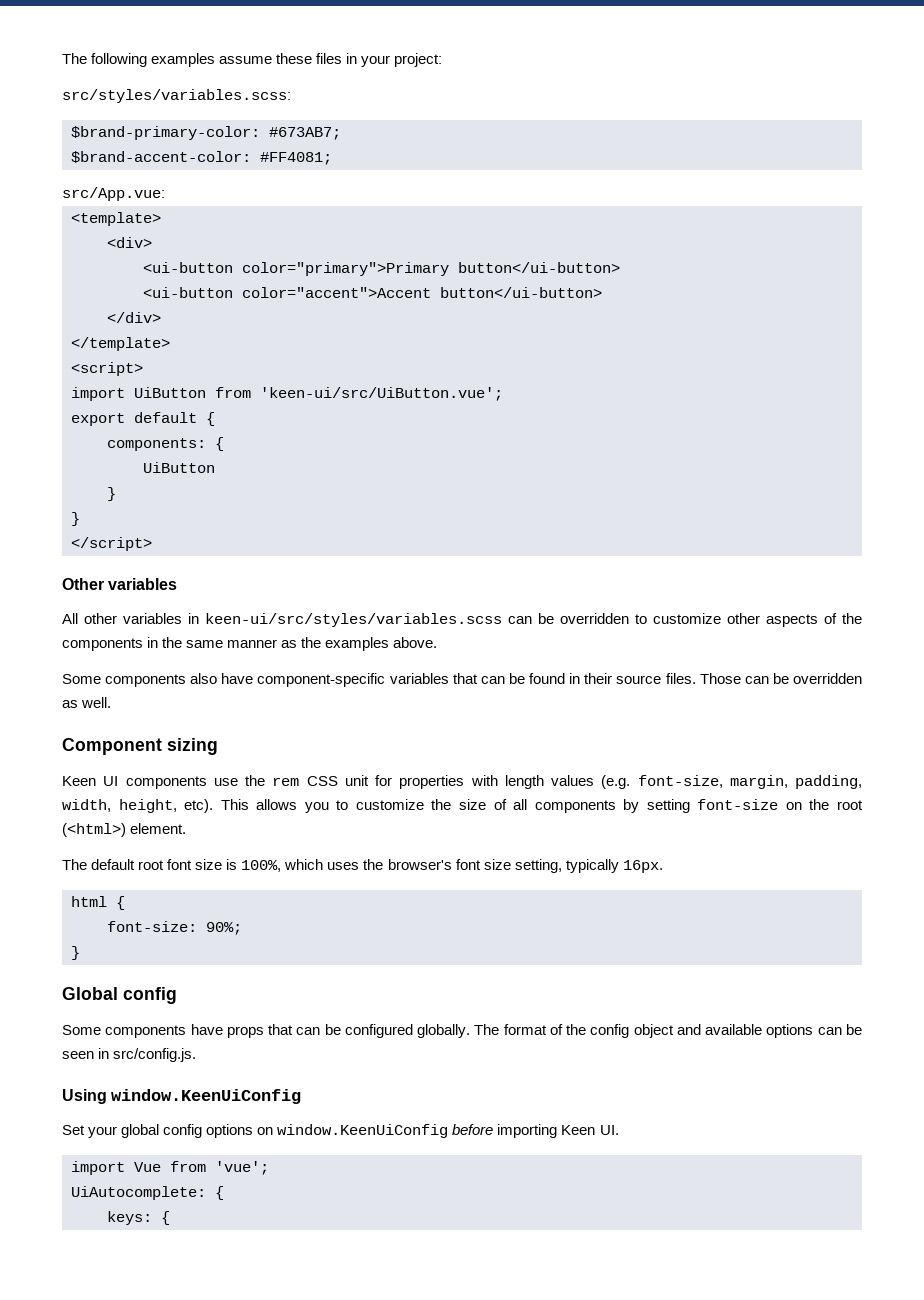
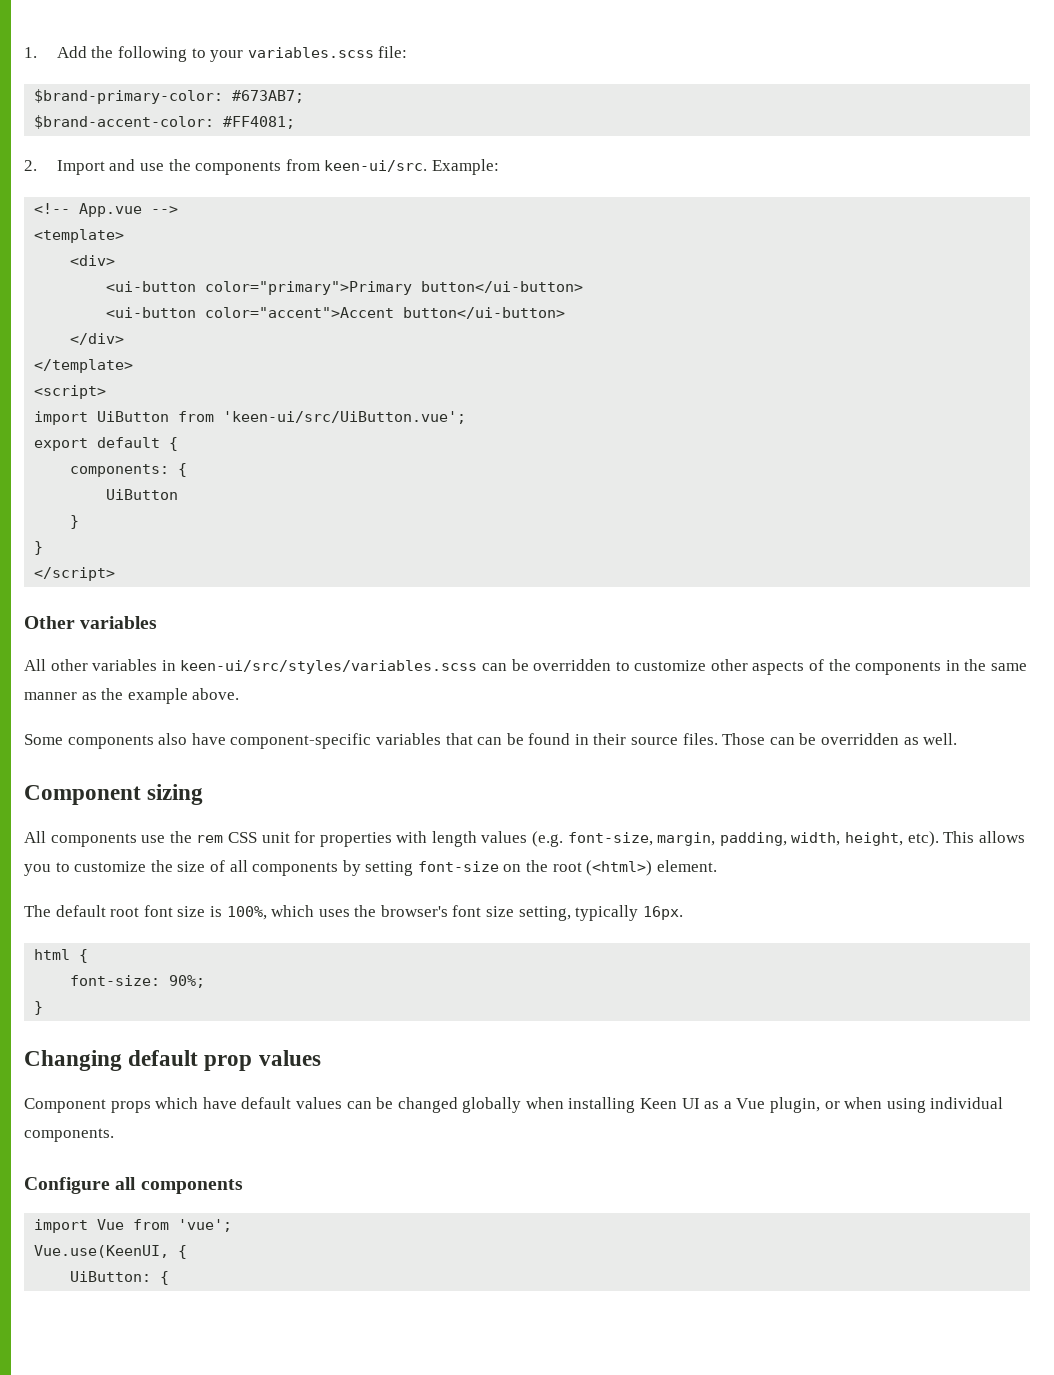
- The following examples assume these files in your project:
- src/styles/variables.scss:
+ 1. Add the following to your variables.scss file:
  $brand-primary-color: #673AB7;
  $brand-accent-color: #FF4081;
- src/App.vue:
+ 2. Import and use the components from keen-ui/src. Example:
+ <!-- App.vue -->
- All other variables in keen-ui/src/styles/variables.scss can be overridden to customize other aspects of the components in the same manner as the examples above.
+ All other variables in keen-ui/src/styles/variables.scss can be overridden to customize other aspects of the components in the same manner as the example above.
- Keen UI components use the rem CSS unit for properties with length values (e.g. font-size, margin, padding, width, height, etc).
+ All components use the rem CSS unit for properties with length values (e.g. font-size, margin, padding, width, height, etc).
- Global config
- Some components have props that can be configured globally. The format of the config object and available options can be seen in src/config.js.
- Using window.KeenUiConfig
- Set your global config options on window.KeenUiConfig before importing Keen UI.
+ Changing default prop values
+ Component props which have default values can be changed globally when installing Keen UI as a Vue plugin, or when using individual components.
+ Configure all components
- UiAutocomplete: {
- keys: {
+ Vue.use(KeenUI, {
+ UiButton: {

